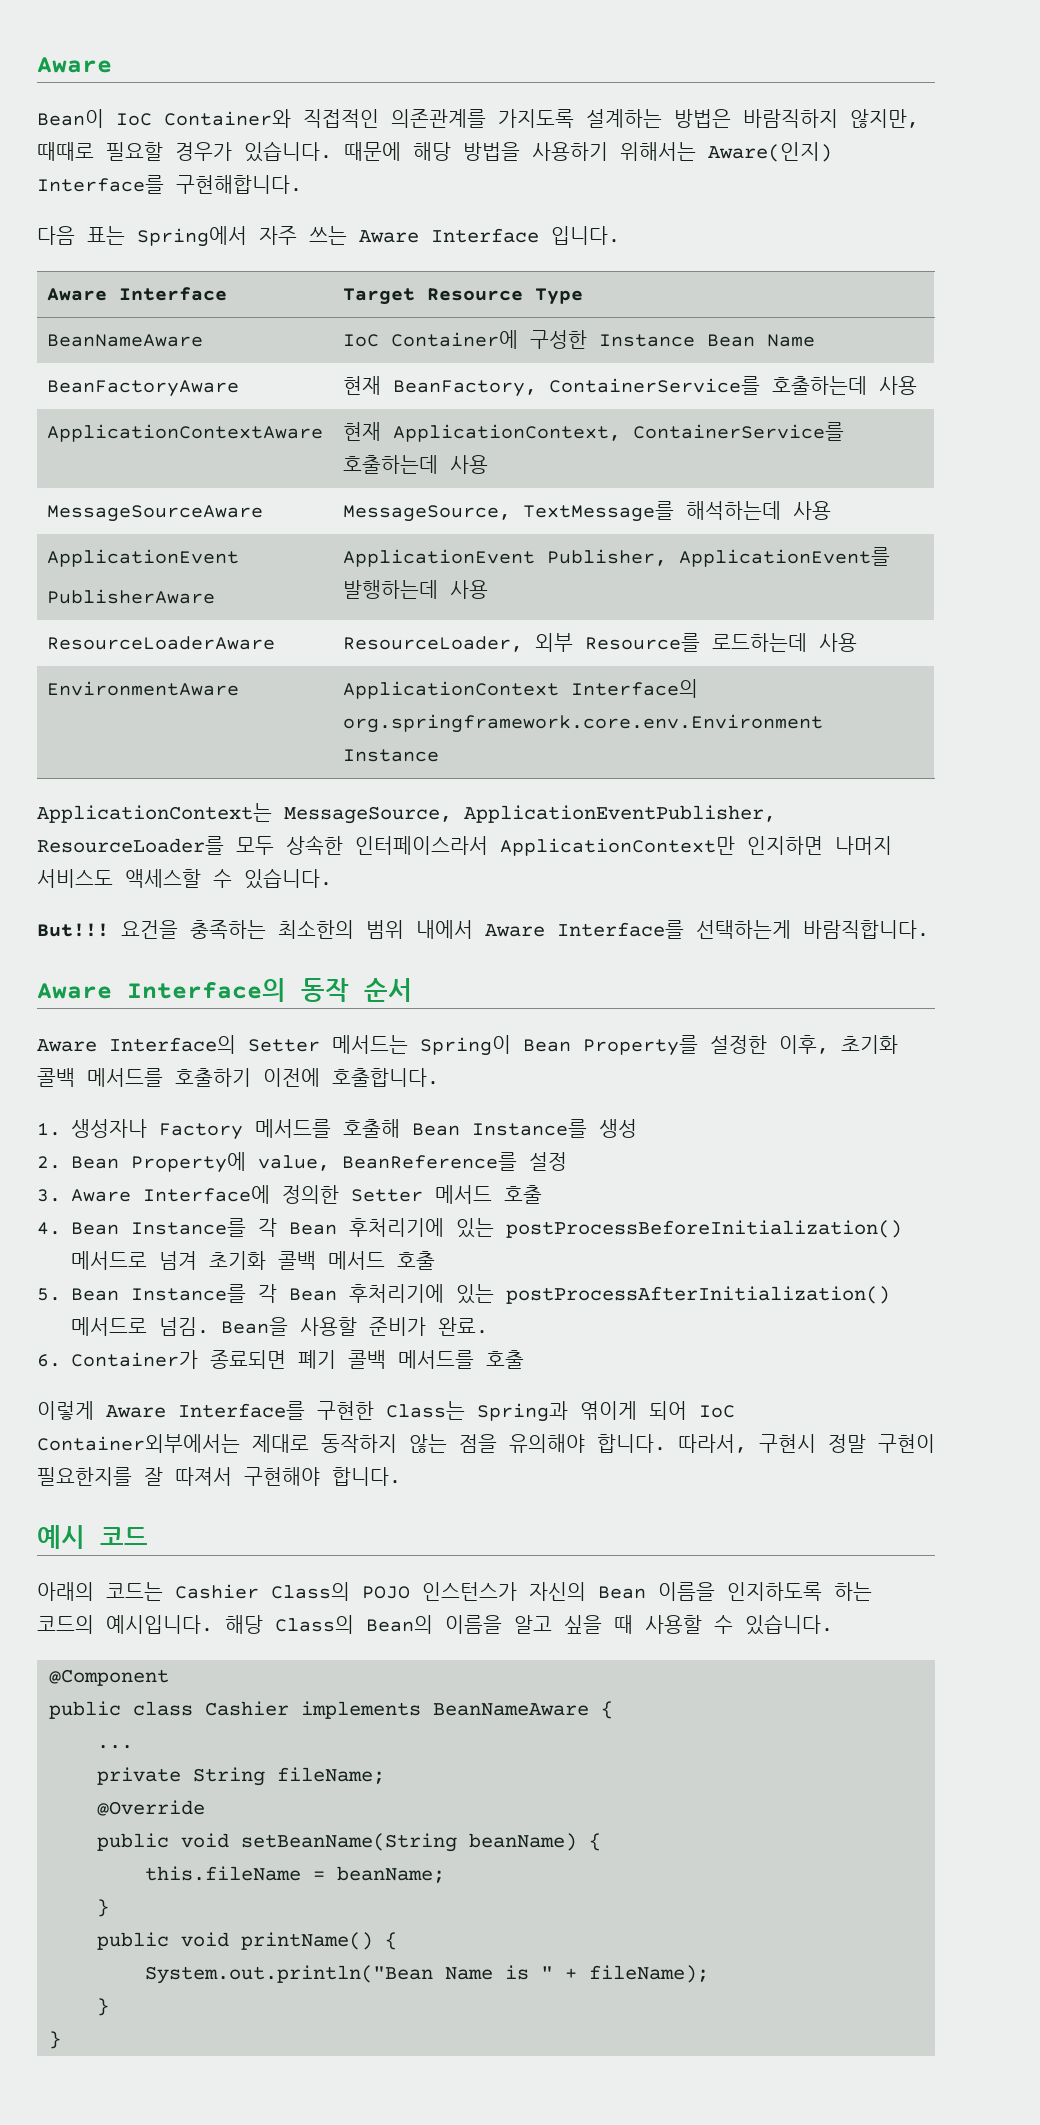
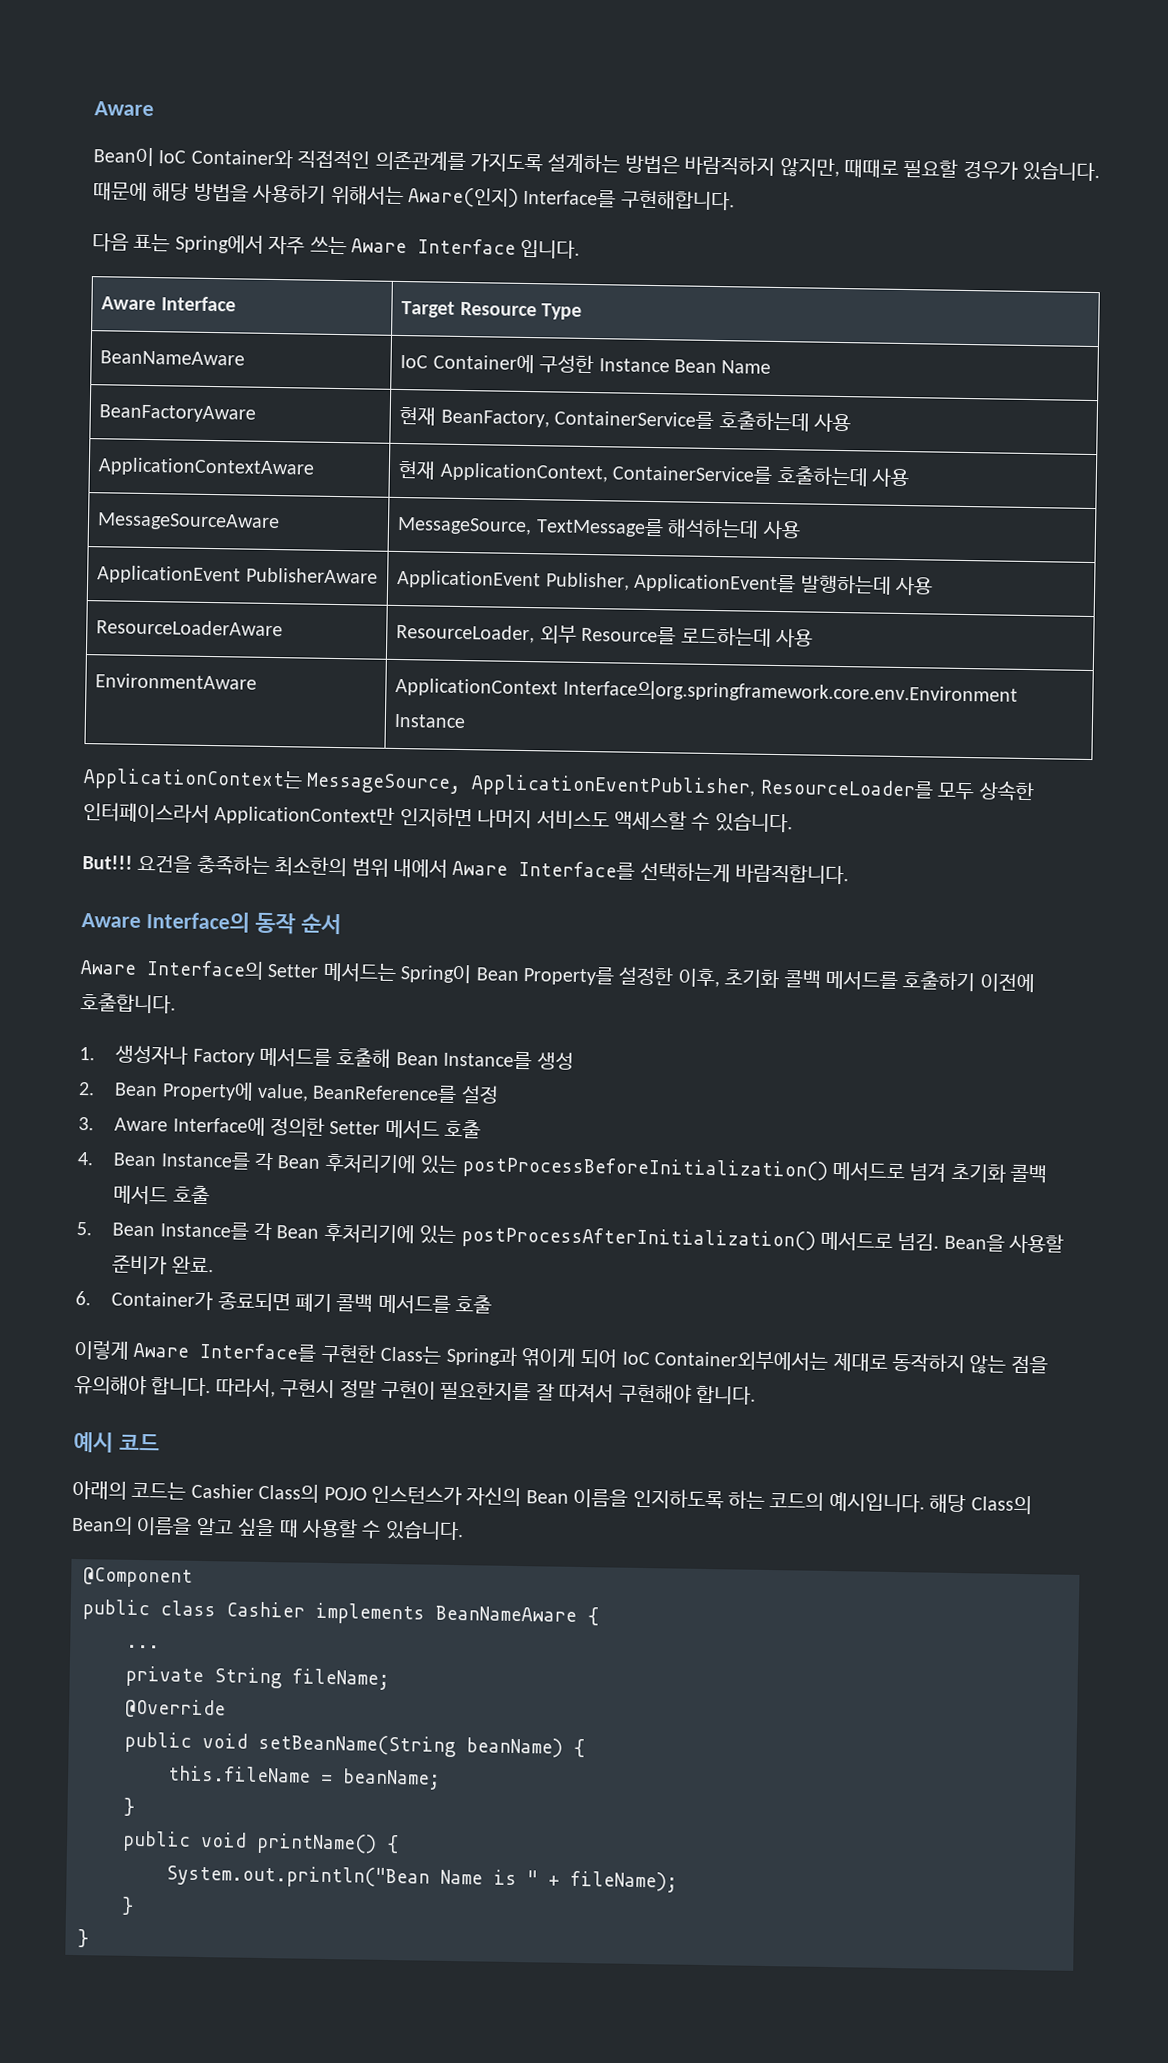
  MessageSourceAware | MessageSource, TextMessage를 해석하는데 사용
- ApplicationEvent
- PublisherAware | ApplicationEvent Publisher, ApplicationEvent를 발행하는데 사용
+ ApplicationEvent PublisherAware | ApplicationEvent Publisher, ApplicationEvent를 발행하는데 사용
- EnvironmentAware | ApplicationContext Interface의 org.springframework.core.env.Environment Instance
+ EnvironmentAware | ApplicationContext Interface의org.springframework.core.env.Environment Instance

